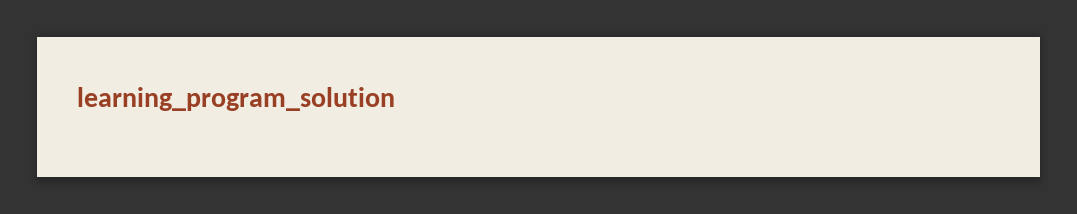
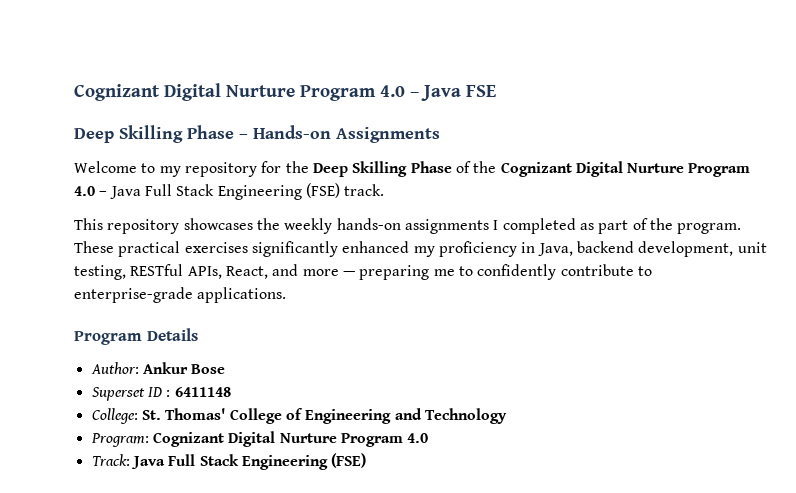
- learning_program_solution
+ Cognizant Digital Nurture Program 4.0 – Java FSE
+ Deep Skilling Phase – Hands-on Assignments
+ Welcome to my repository for the Deep Skilling Phase of the Cognizant Digital Nurture Program 4.0 – Java Full Stack Engineering (FSE) track.
+ This repository showcases the weekly hands-on assignments I completed as part of the program. These practical exercises significantly enhanced my proficiency in Java, backend development, unit testing, RESTful APIs, React, and more — preparing me to confidently contribute to enterprise-grade applications.
+ Program Details
+ Author: Ankur Bose
+ Superset ID : 6411148
+ College: St. Thomas' College of Engineering and Technology
+ Program: Cognizant Digital Nurture Program 4.0
+ Track: Java Full Stack Engineering (FSE)

